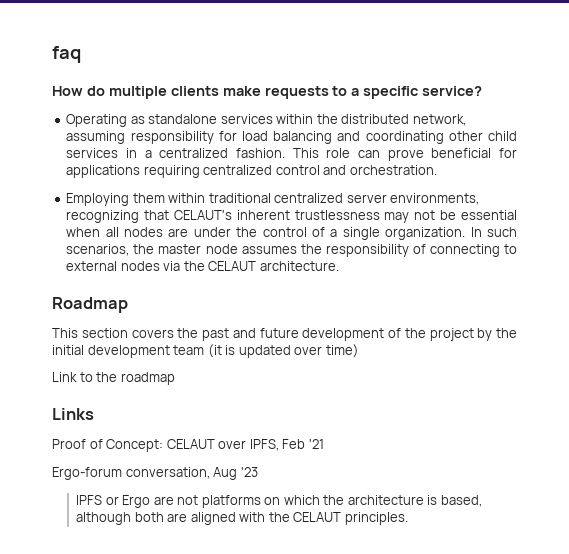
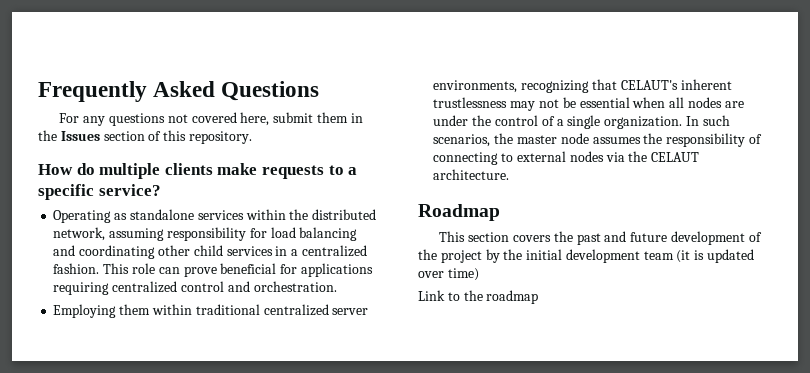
- faq
+ Frequently Asked Questions
+ For any questions not covered here, submit them in the Issues section of this repository.
- Links
- Proof of Concept: CELAUT over IPFS, Feb '21
- Ergo-forum conversation, Aug '23
- IPFS or Ergo are not platforms on which the architecture is based, although both are aligned with the CELAUT principles.

